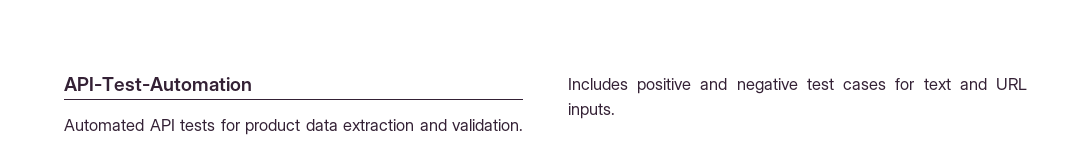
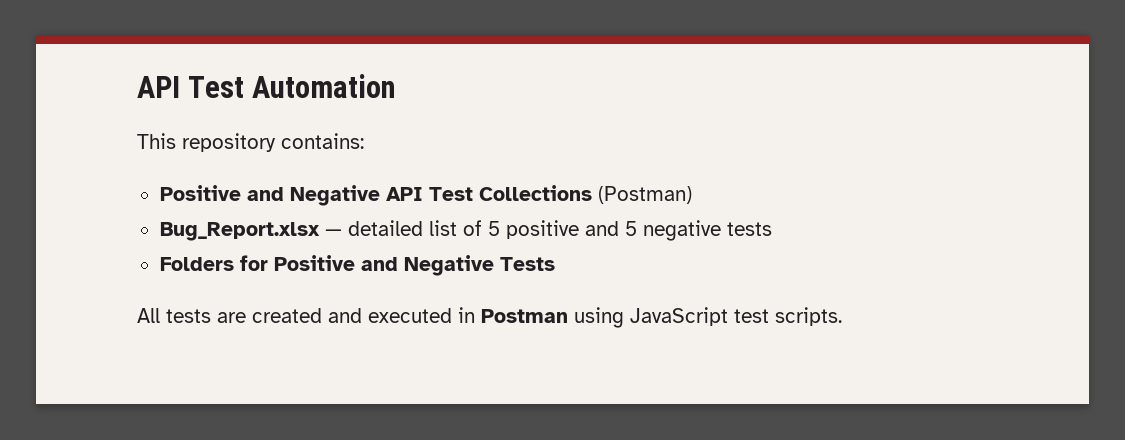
- API-Test-Automation
- Automated API tests for product data extraction and validation. Includes positive and negative test cases for text and URL inputs.
+ API Test Automation
+ This repository contains:
+ Positive and Negative API Test Collections (Postman)
+ Bug_Report.xlsx — detailed list of 5 positive and 5 negative tests
+ Folders for Positive and Negative Tests
+ All tests are created and executed in Postman using JavaScript test scripts.

